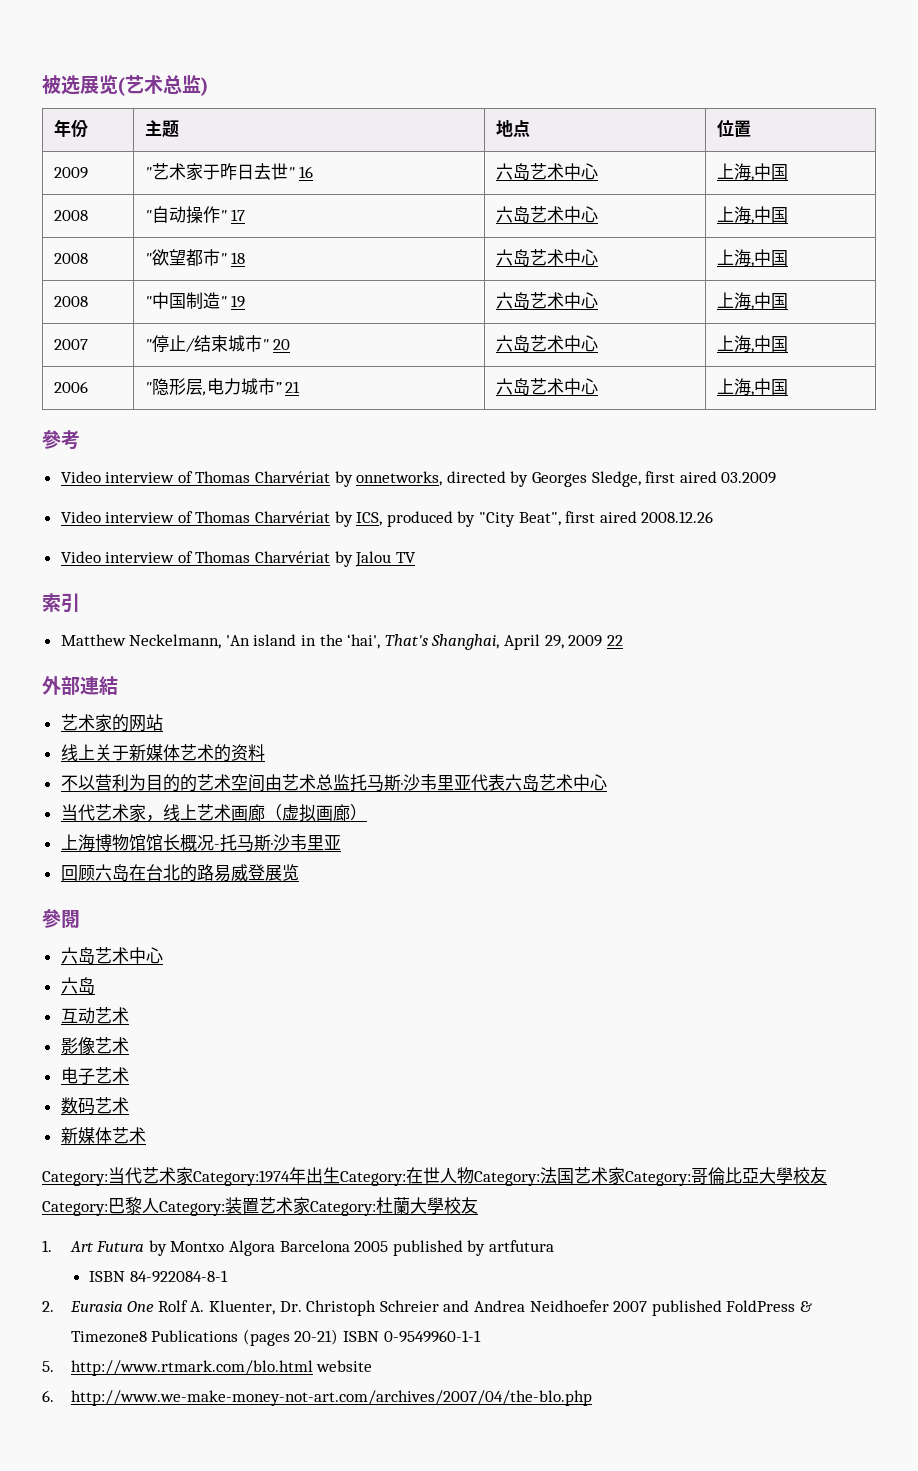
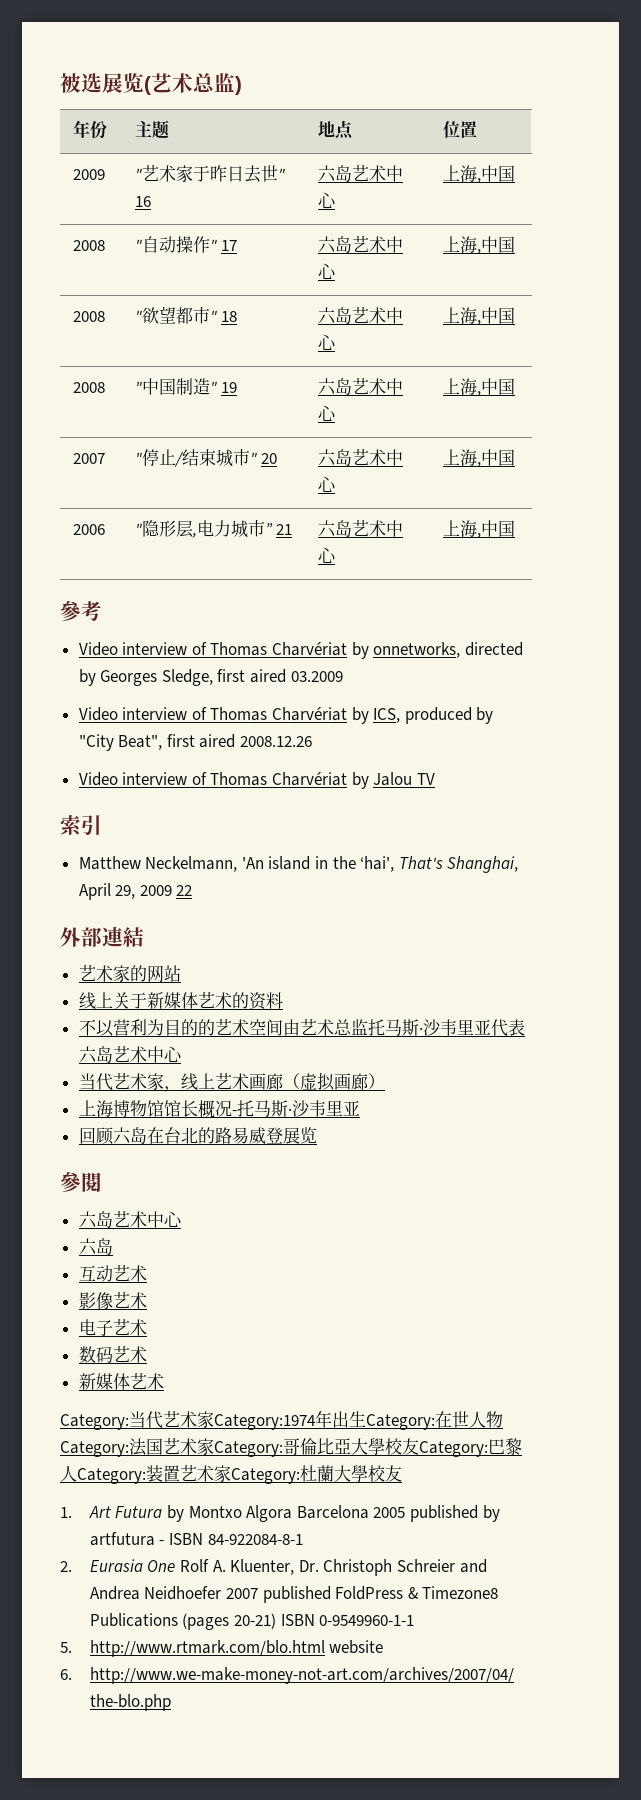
- 1. Art Futura by Montxo Algora Barcelona 2005 published by artfutura
- ISBN 84-922084-8-1
+ 1. Art Futura by Montxo Algora Barcelona 2005 published by artfutura - ISBN 84-922084-8-1

